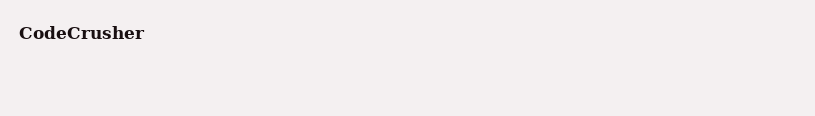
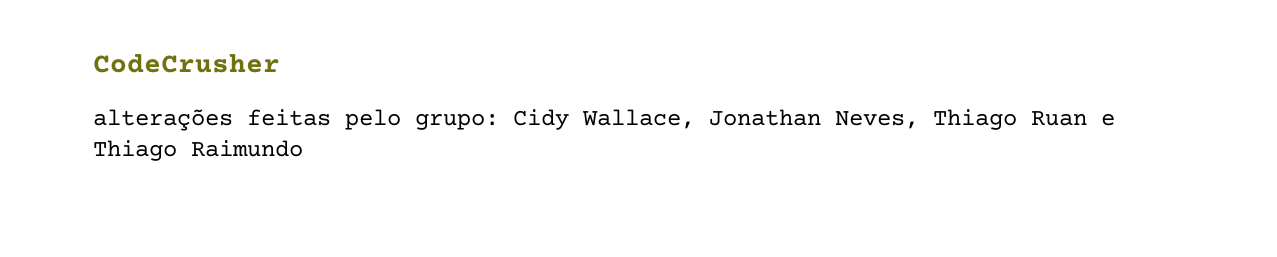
+ alterações feitas pelo grupo: Cidy Wallace, Jonathan Neves, Thiago Ruan e Thiago Raimundo

